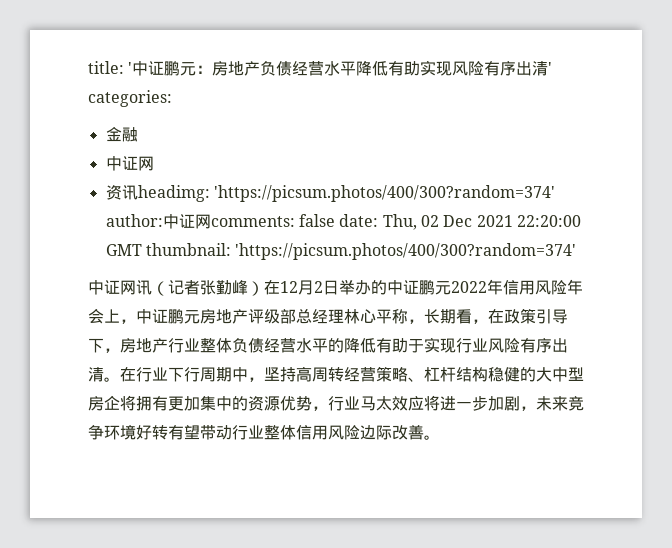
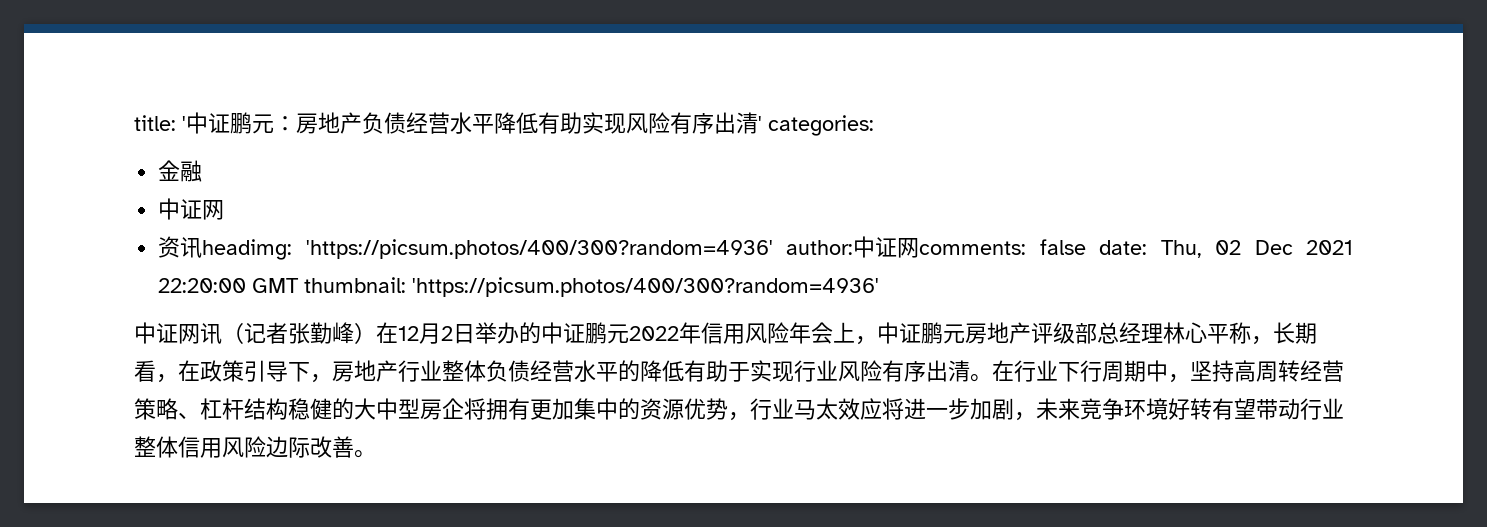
- 资讯headimg: 'https://picsum.photos/400/300?random=374' author:中证网comments: false date: Thu, 02 Dec 2021 22:20:00 GMT thumbnail: 'https://picsum.photos/400/300?random=374'
+ 资讯headimg: 'https://picsum.photos/400/300?random=4936' author:中证网comments: false date: Thu, 02 Dec 2021 22:20:00 GMT thumbnail: 'https://picsum.photos/400/300?random=4936'

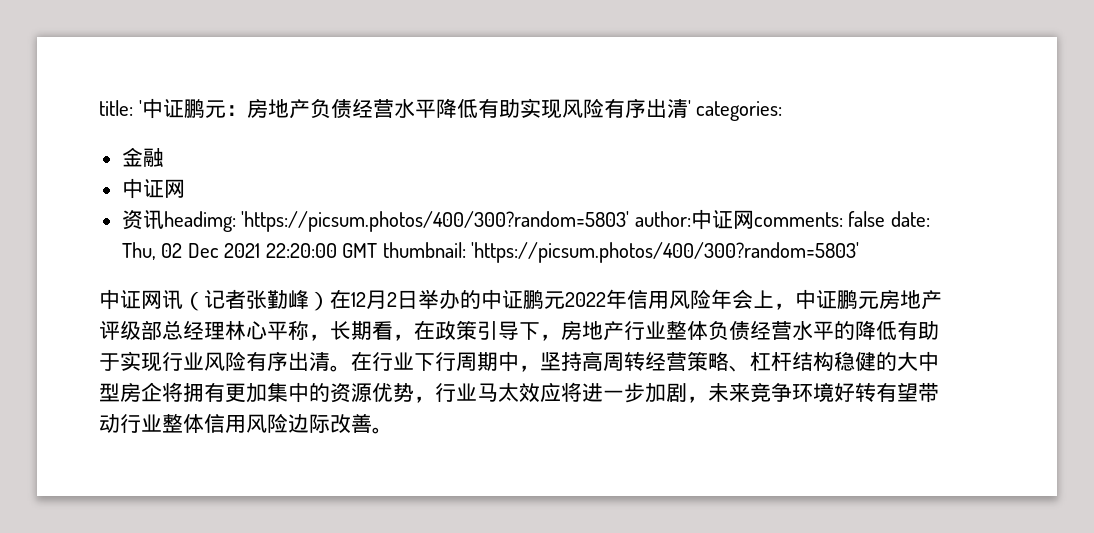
- 资讯headimg: 'https://picsum.photos/400/300?random=4936' author:中证网comments: false date: Thu, 02 Dec 2021 22:20:00 GMT thumbnail: 'https://picsum.photos/400/300?random=4936'
+ 资讯headimg: 'https://picsum.photos/400/300?random=5803' author:中证网comments: false date: Thu, 02 Dec 2021 22:20:00 GMT thumbnail: 'https://picsum.photos/400/300?random=5803'

